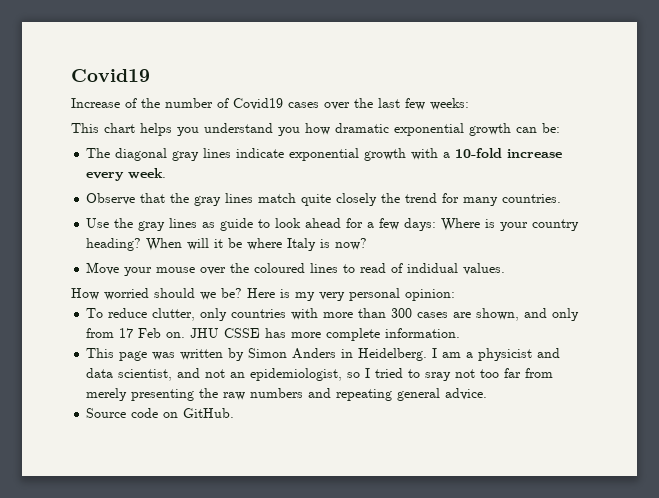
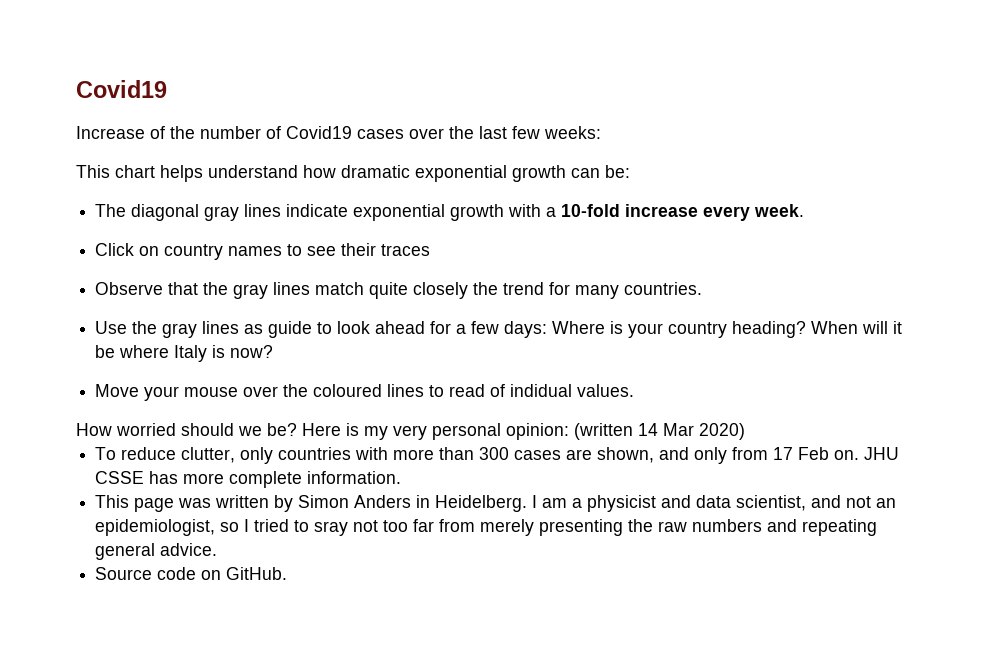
- This chart helps you understand you how dramatic exponential growth can be:
+ This chart helps understand how dramatic exponential growth can be:
+ Click on country names to see their traces
- Here is my very personal opinion:
+ Here is my very personal opinion: (written 14 Mar 2020)

